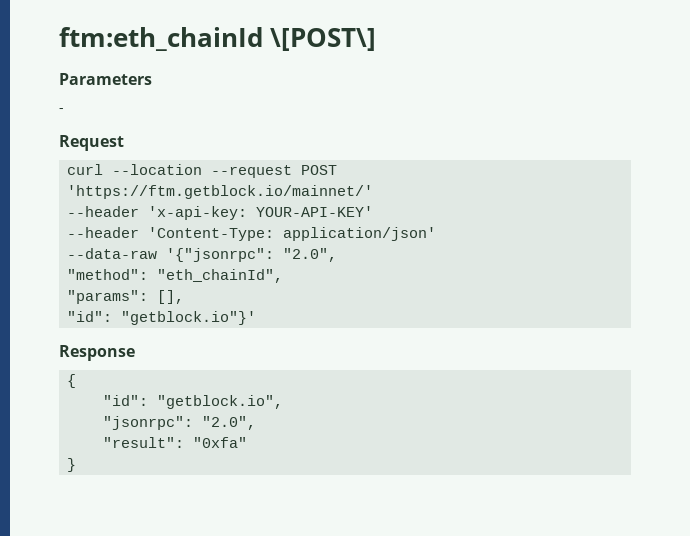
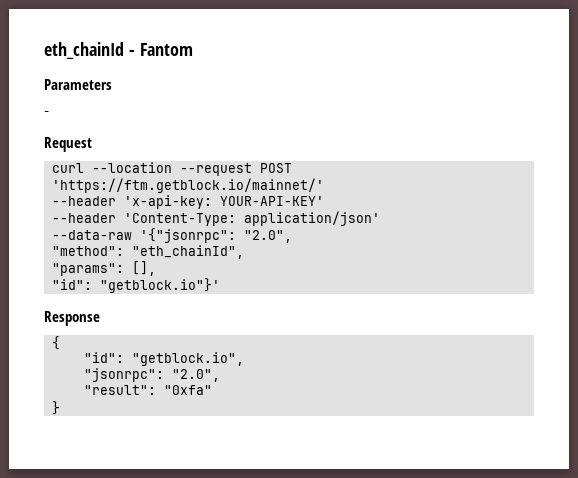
- ftm:eth_chainId \[POST\]
+ eth_chainId - Fantom

